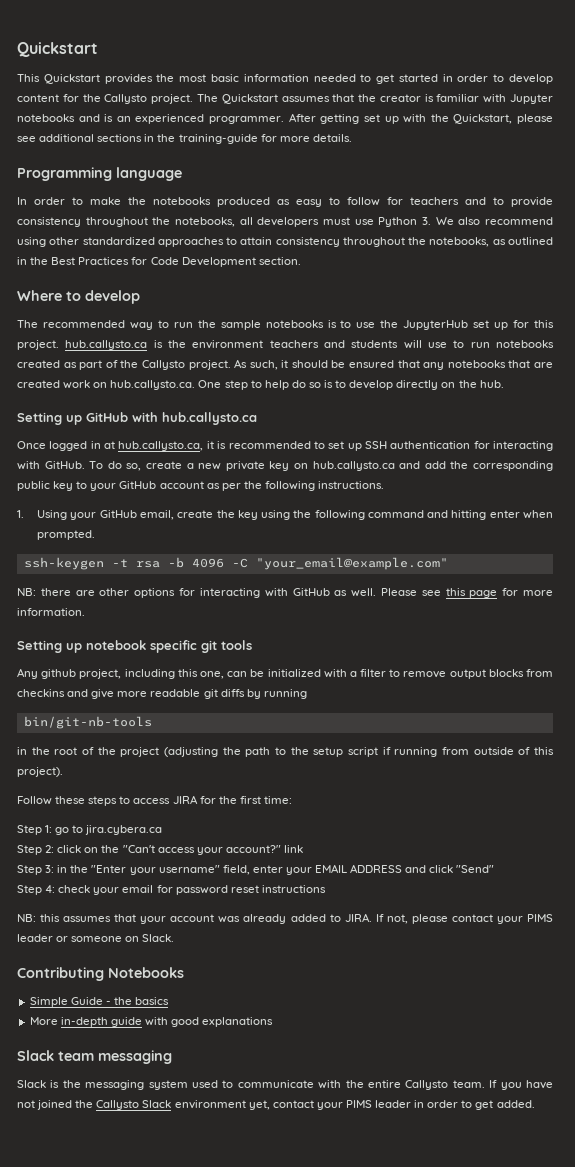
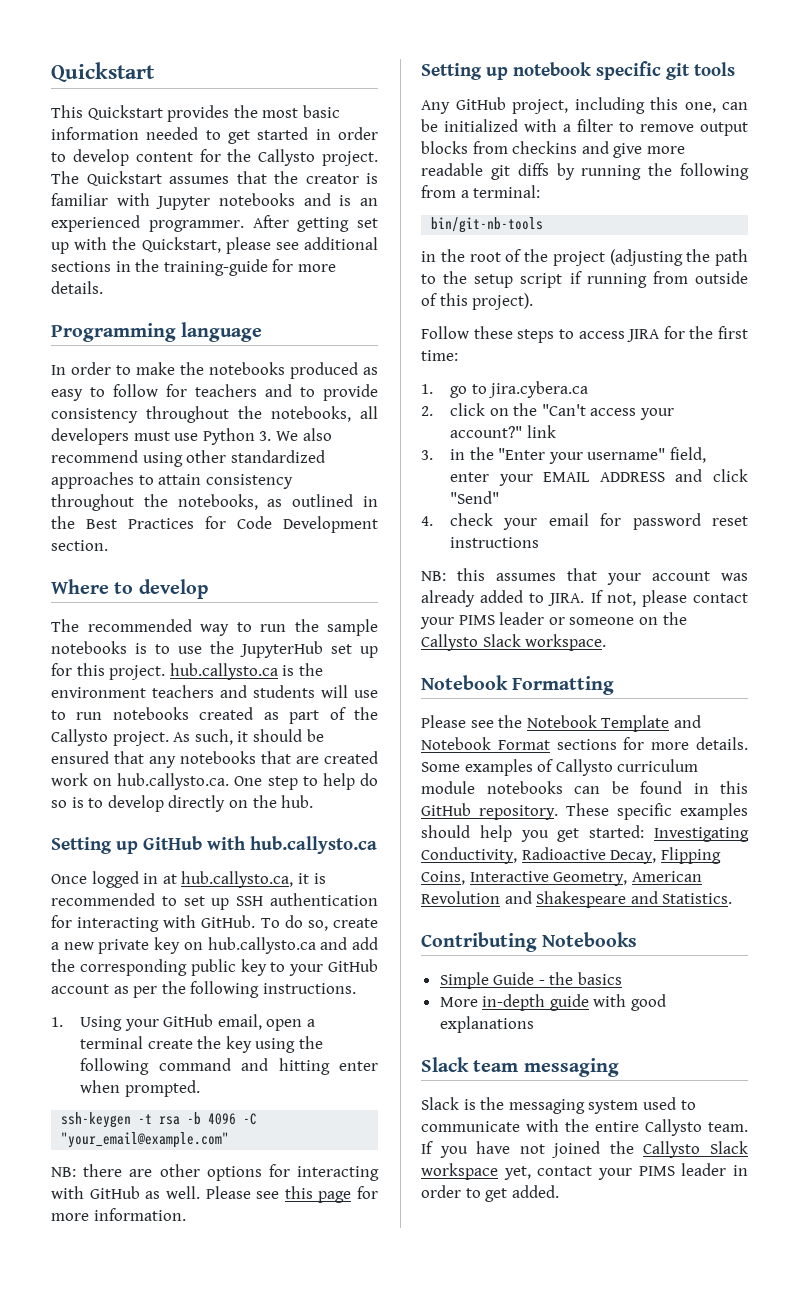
- 1. Using your GitHub email, create the key using the following command and hitting enter when prompted.
+ 1. Using your GitHub email, open a terminal create the key using the following command and hitting enter when prompted.
- Any github project, including this one, can be initialized with a filter to remove output blocks from checkins and give more readable git diffs by running
+ Any GitHub project, including this one, can be initialized with a filter to remove output blocks from checkins and give more readable git diffs by running the following from a terminal:
- Step 1: go to jira.cybera.ca
+ 1. go to jira.cybera.ca
- Step 2: click on the "Can't access your account?" link
+ 2. click on the "Can't access your account?" link
- Step 3: in the "Enter your username" field, enter your EMAIL ADDRESS and click "Send"
+ 3. in the "Enter your username" field, enter your EMAIL ADDRESS and click "Send"
- Step 4: check your email for password reset instructions
+ 4. check your email for password reset instructions
- If not, please contact your PIMS leader or someone on Slack.
+ If not, please contact your PIMS leader or someone on the Callysto Slack workspace.
+ Notebook Formatting
+ Please see the Notebook Template and Notebook Format sections for more details. Some examples of Callysto curriculum module notebooks can be found in this GitHub repository. These specific examples should help you get started: Investigating Conductivity, Radioactive Decay, Flipping Coins, Interactive Geometry, American Revolution and Shakespeare and Statistics.
- If you have not joined the Callysto Slack environment yet, contact your PIMS leader in order to get added.
+ If you have not joined the Callysto Slack workspace yet, contact your PIMS leader in order to get added.

